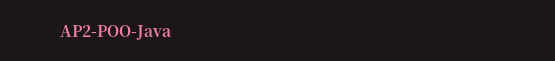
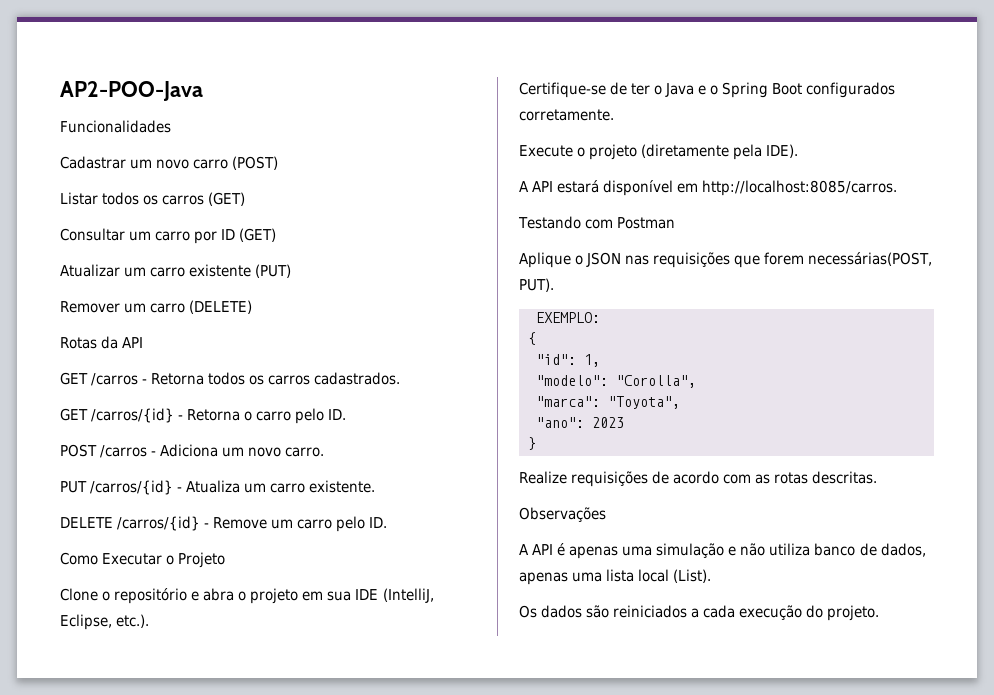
+ Funcionalidades
+ Cadastrar um novo carro (POST)
+ Listar todos os carros (GET)
+ Consultar um carro por ID (GET)
+ Atualizar um carro existente (PUT)
+ Remover um carro (DELETE)
+ Rotas da API
+ GET /carros - Retorna todos os carros cadastrados.
+ GET /carros/{id} - Retorna o carro pelo ID.
+ POST /carros - Adiciona um novo carro.
+ PUT /carros/{id} - Atualiza um carro existente.
+ DELETE /carros/{id} - Remove um carro pelo ID.
+ Como Executar o Projeto
+ Clone o repositório e abra o projeto em sua IDE (IntelliJ, Eclipse, etc.).
+ Certifique-se de ter o Java e o Spring Boot configurados corretamente.
+ Execute o projeto (diretamente pela IDE).
+ A API estará disponível em http://localhost:8085/carros.
+ Testando com Postman
+ Aplique o JSON nas requisições que forem necessárias(POST, PUT).
+ EXEMPLO:
+ {
+ "id": 1,
+ "modelo": "Corolla",
+ "marca": "Toyota",
+ "ano": 2023
+ }
+ Realize requisições de acordo com as rotas descritas.
+ Observações
+ A API é apenas uma simulação e não utiliza banco de dados, apenas uma lista local (List).
+ Os dados são reiniciados a cada execução do projeto.

